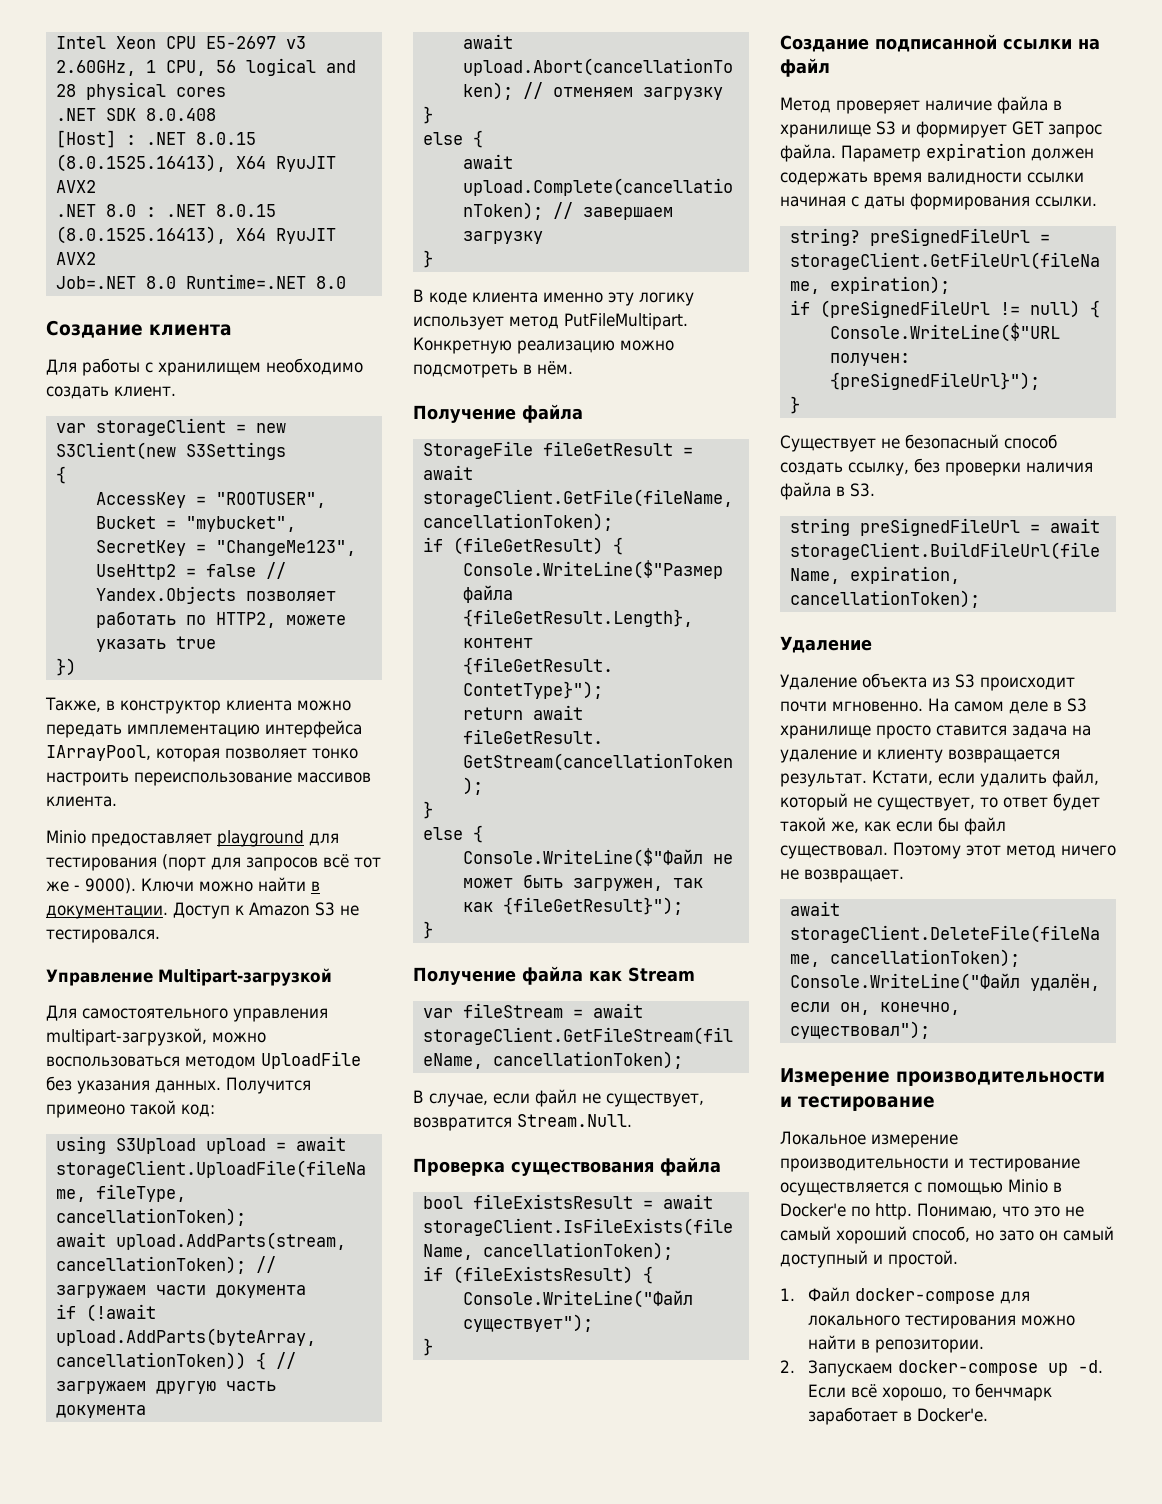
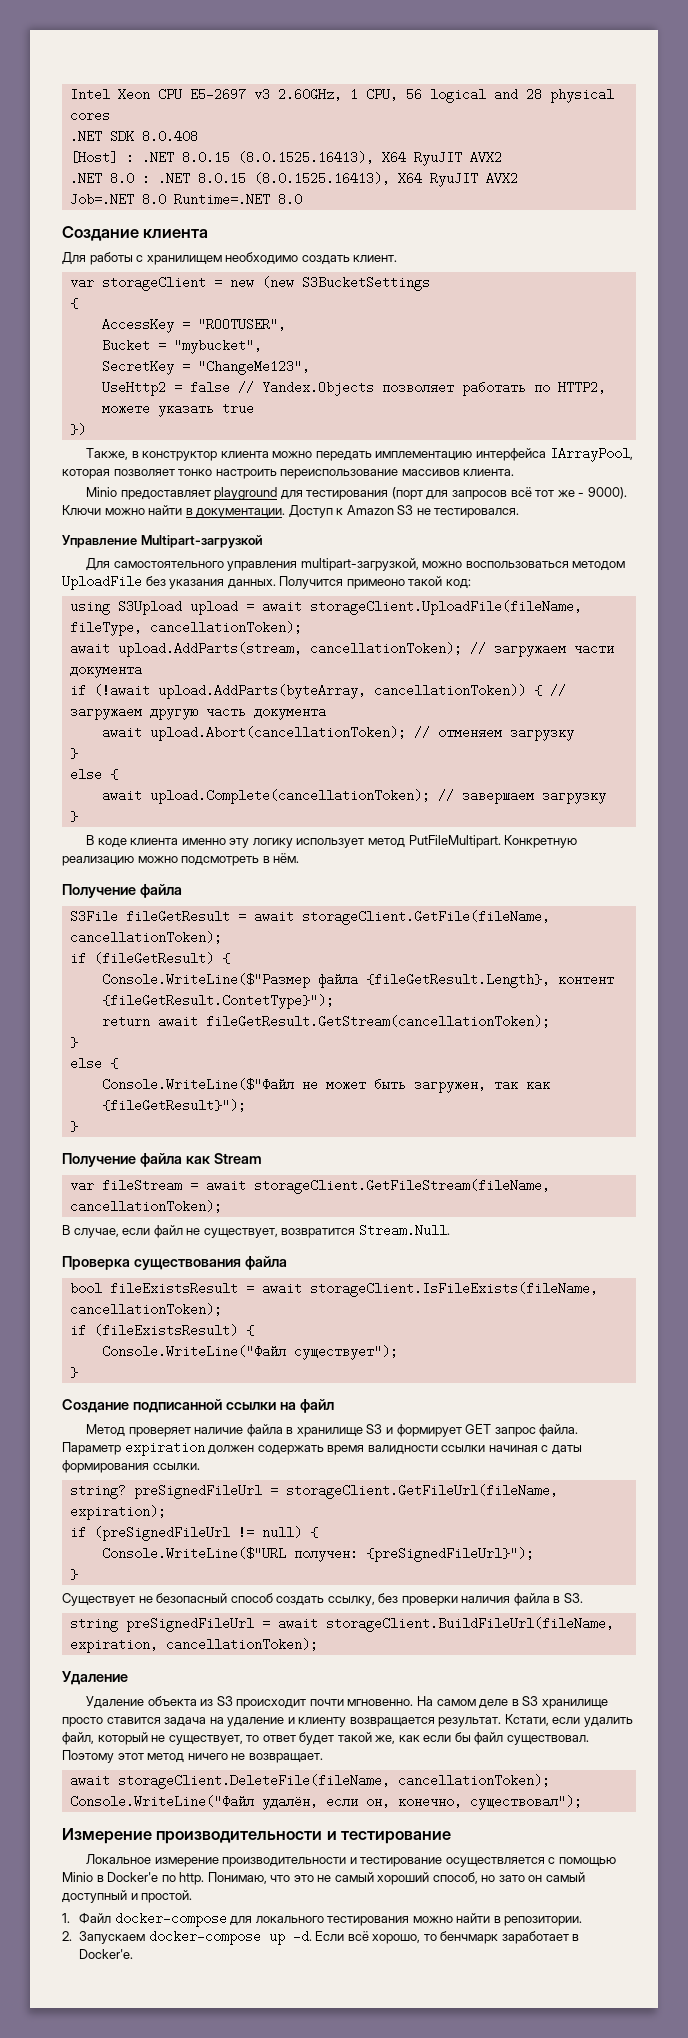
- var storageClient = new S3Client(new S3Settings
+ var storageClient = new (new S3BucketSettings
- StorageFile fileGetResult = await storageClient.GetFile(fileName, cancellationToken);
+ S3File fileGetResult = await storageClient.GetFile(fileName, cancellationToken);

